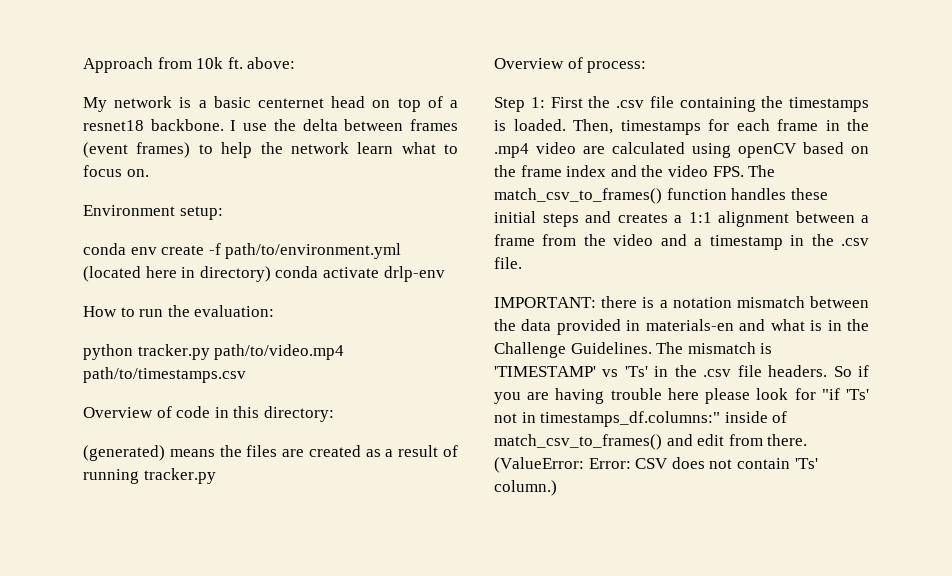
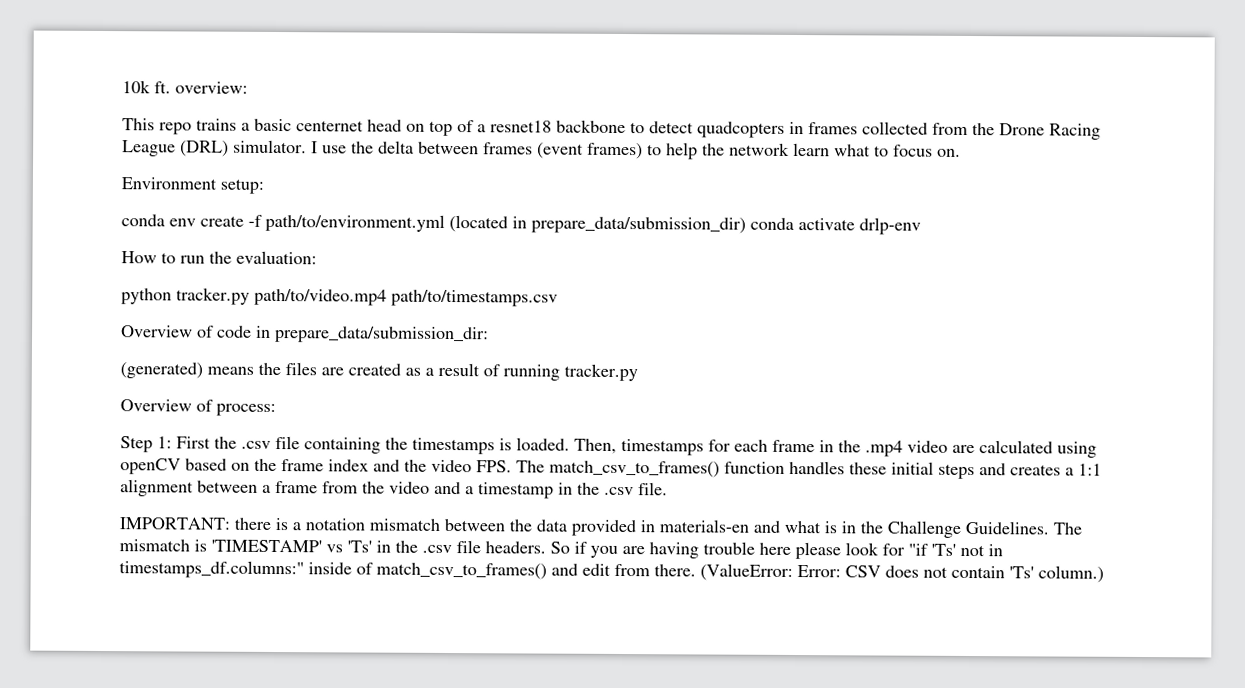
- Approach from 10k ft. above:
- My network is a basic centernet head on top of a resnet18 backbone.
+ 10k ft. overview:
+ This repo trains a basic centernet head on top of a resnet18 backbone to detect quadcopters in frames collected from the Drone Racing League (DRL) simulator.
- conda env create -f path/to/environment.yml (located here in directory) conda activate drlp-env
+ conda env create -f path/to/environment.yml (located in prepare_data/submission_dir) conda activate drlp-env
- Overview of code in this directory:
+ Overview of code in prepare_data/submission_dir:

